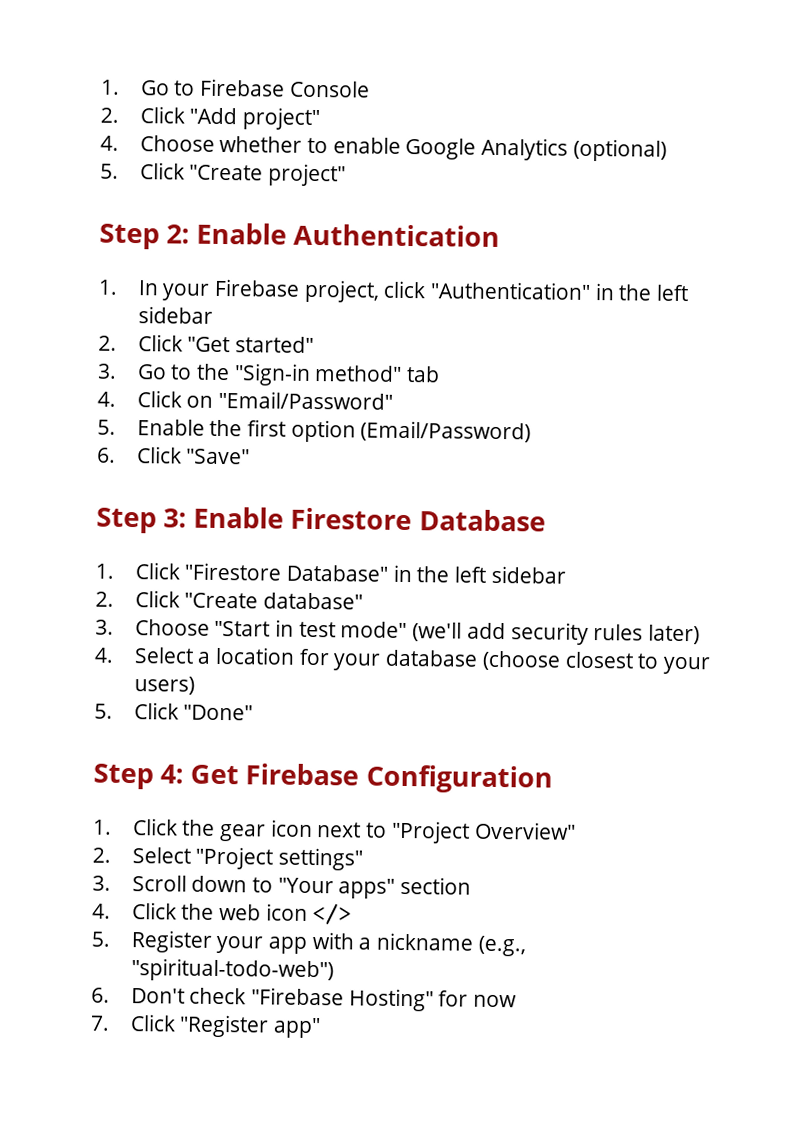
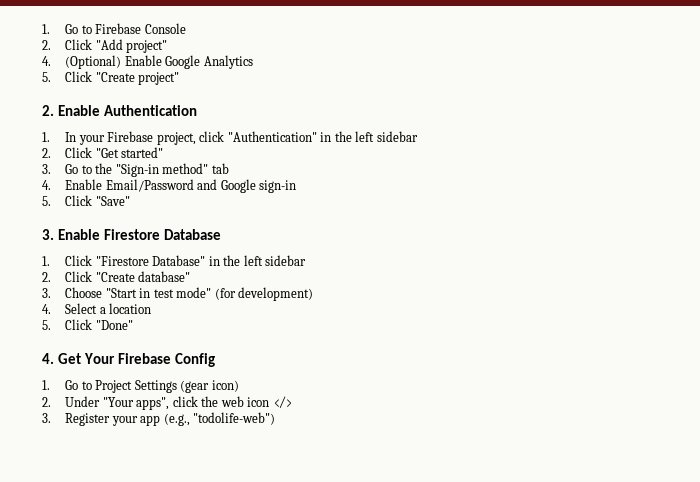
- 4. Choose whether to enable Google Analytics (optional)
+ 4. (Optional) Enable Google Analytics
- Step 2: Enable Authentication
+ 2. Enable Authentication
- 4. Click on "Email/Password"
- 5. Enable the first option (Email/Password)
- 6. Click "Save"
+ 4. Enable Email/Password and Google sign-in
+ 5. Click "Save"
- Step 3: Enable Firestore Database
+ 3. Enable Firestore Database
- 3. Choose "Start in test mode" (we'll add security rules later)
+ 3. Choose "Start in test mode" (for development)
- 4. Select a location for your database (choose closest to your users)
+ 4. Select a location
  5. Click "Done"
- Step 4: Get Firebase Configuration
- 1. Click the gear icon next to "Project Overview"
- 2. Select "Project settings"
- 3. Scroll down to "Your apps" section
- 4. Click the web icon </>
+ 4. Get Your Firebase Config
+ 1. Go to Project Settings (gear icon)
+ 2. Under "Your apps", click the web icon </>
- 5. Register your app with a nickname (e.g., "spiritual-todo-web")
- 6. Don't check "Firebase Hosting" for now
- 7. Click "Register app"
+ 3. Register your app (e.g., "todolife-web")

